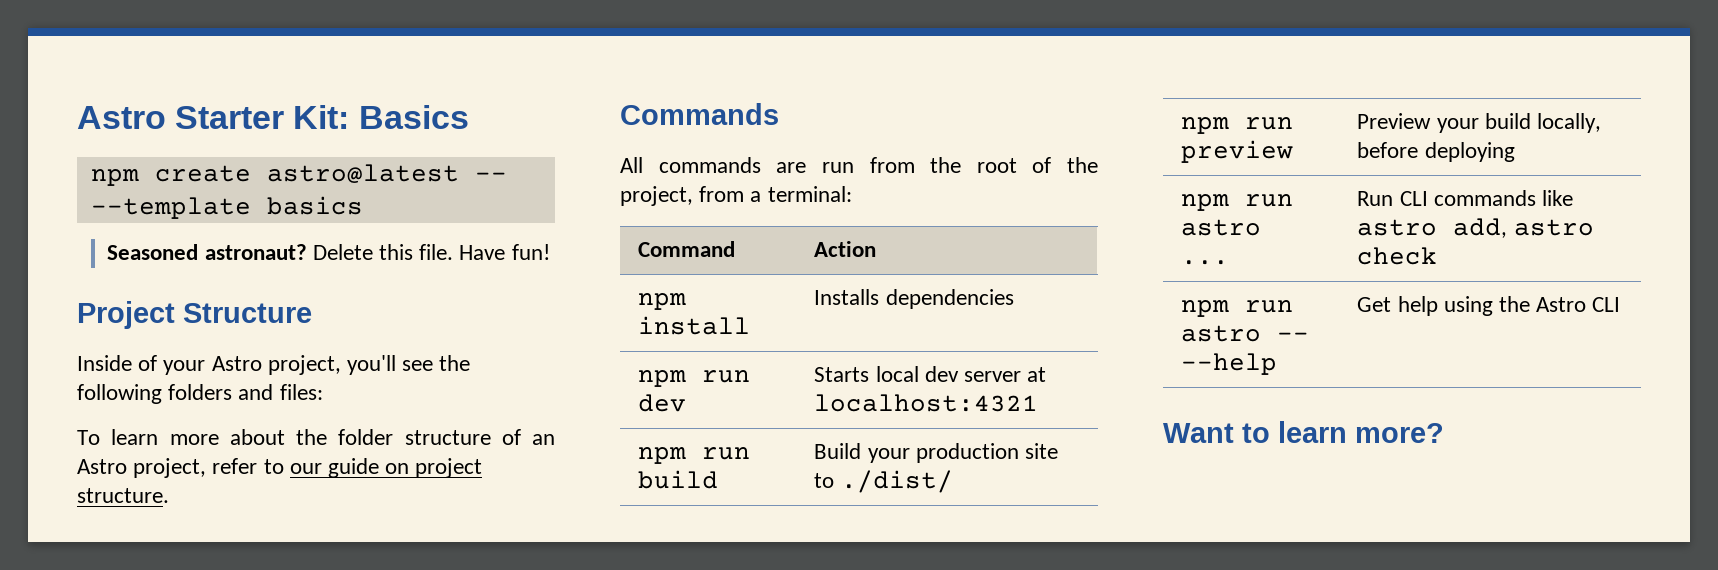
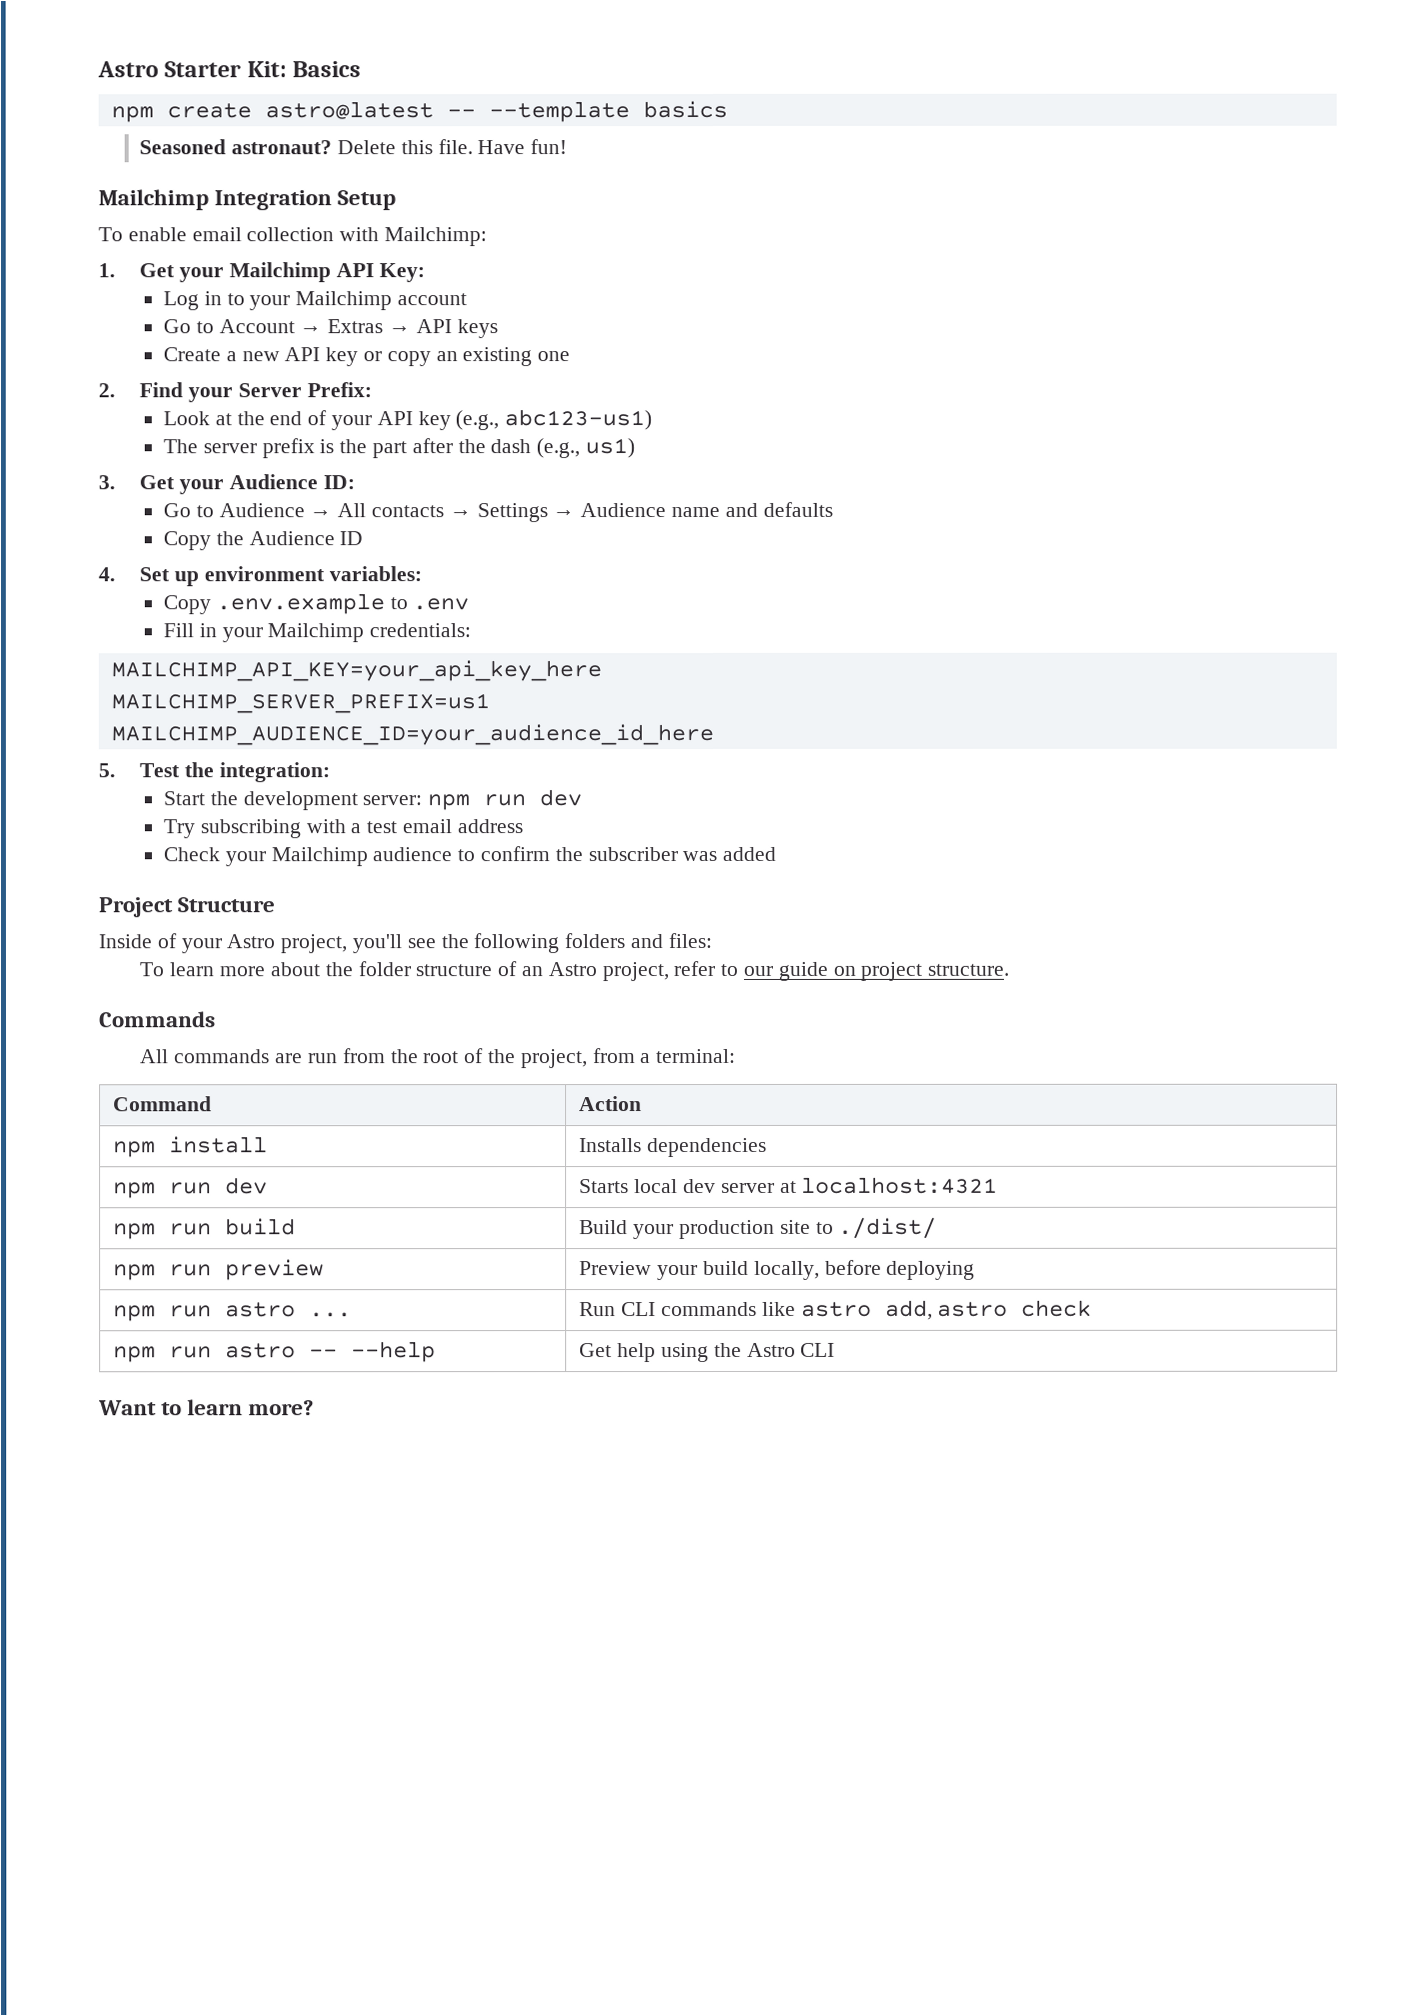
+ Mailchimp Integration Setup
+ To enable email collection with Mailchimp:
+ 1. Get your Mailchimp API Key:
+ Log in to your Mailchimp account
+ Go to Account → Extras → API keys
+ Create a new API key or copy an existing one
+ 2. Find your Server Prefix:
+ Look at the end of your API key (e.g., abc123-us1)
+ The server prefix is the part after the dash (e.g., us1)
+ 3. Get your Audience ID:
+ Go to Audience → All contacts → Settings → Audience name and defaults
+ Copy the Audience ID
+ 4. Set up environment variables:
+ Copy .env.example to .env
+ Fill in your Mailchimp credentials:
+ MAILCHIMP_API_KEY=your_api_key_here
+ MAILCHIMP_SERVER_PREFIX=us1
+ MAILCHIMP_AUDIENCE_ID=your_audience_id_here
+ 5. Test the integration:
+ Start the development server: npm run dev
+ Try subscribing with a test email address
+ Check your Mailchimp audience to confirm the subscriber was added

